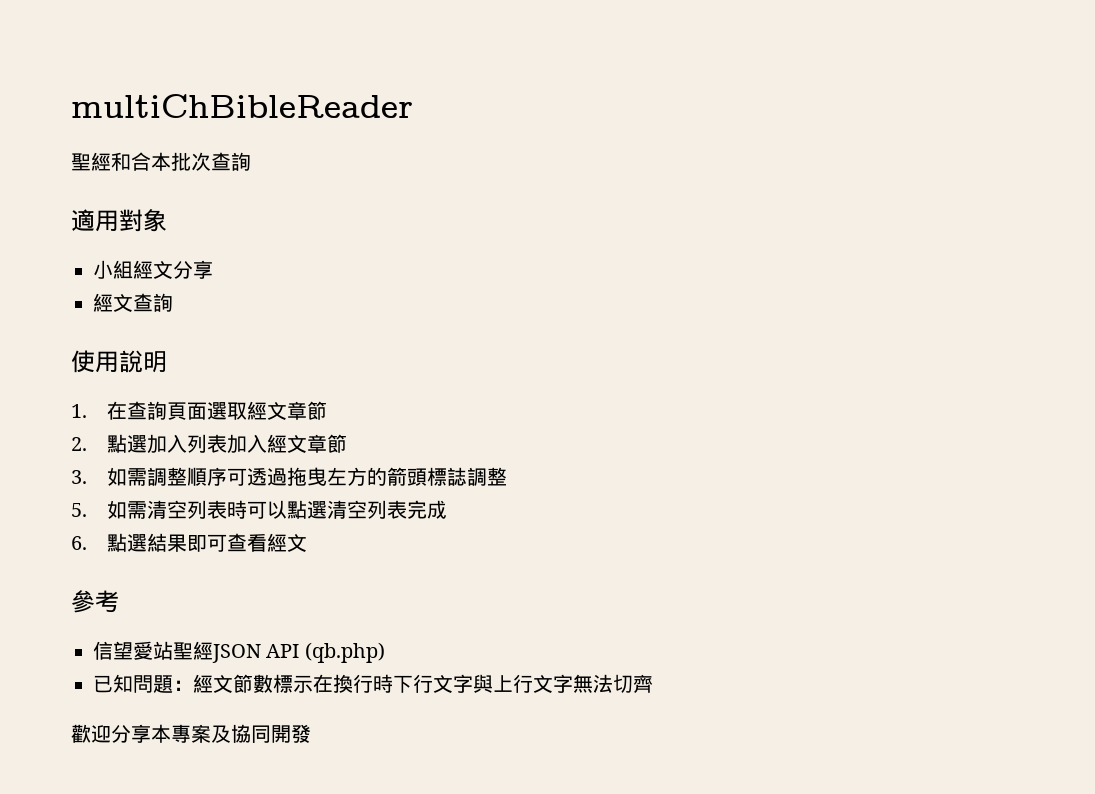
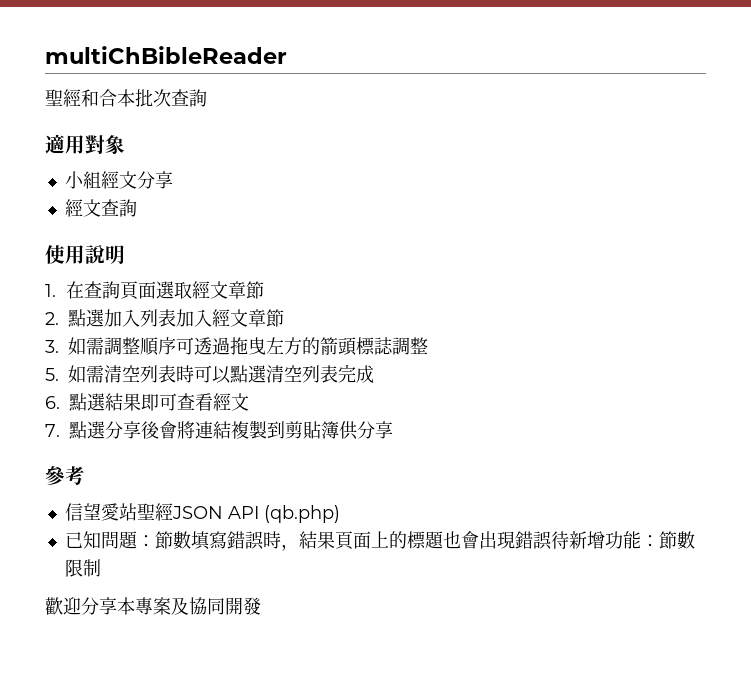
+ 7.點選分享後會將連結複製到剪貼簿供分享
- 已知問題：經文節數標示在換行時下行文字與上行文字無法切齊
+ 已知問題：節數填寫錯誤時，結果頁面上的標題也會出現錯誤待新增功能：節數限制

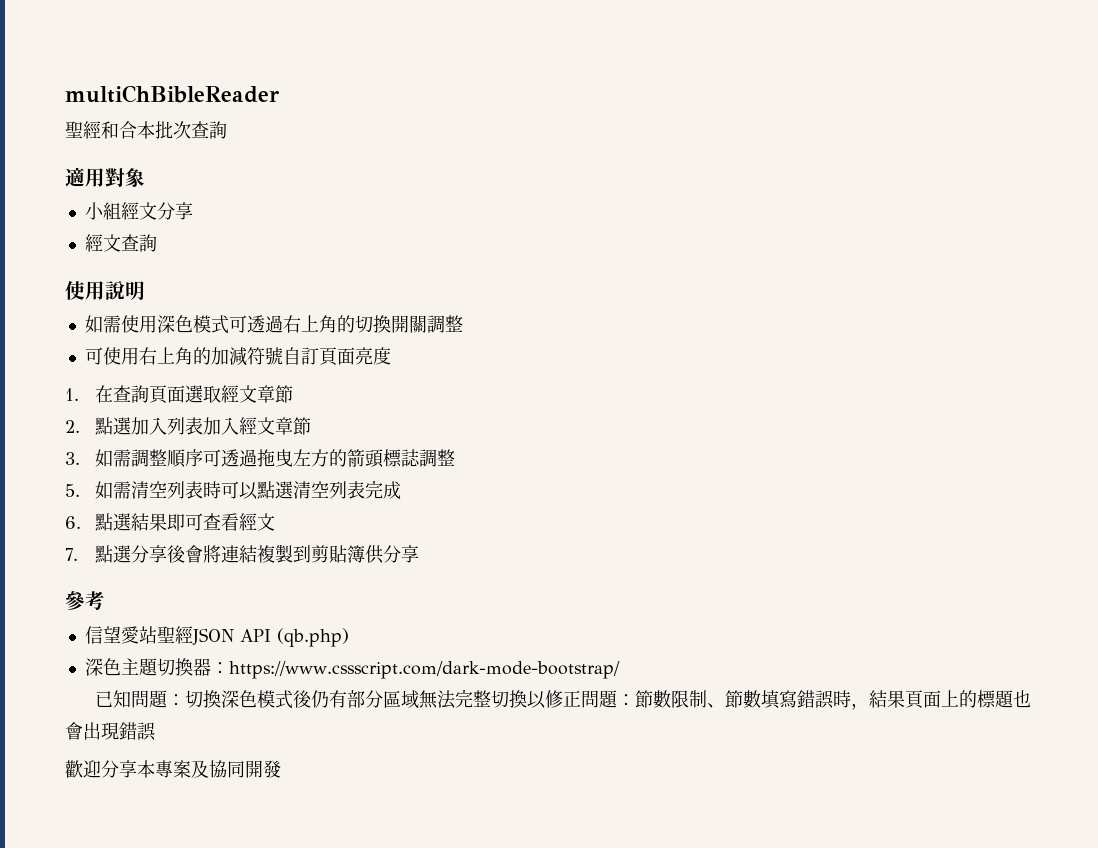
+ 如需使用深色模式可透過右上角的切換開關調整
+ 可使用右上角的加減符號自訂頁面亮度
- 已知問題：節數填寫錯誤時，結果頁面上的標題也會出現錯誤待新增功能：節數限制
+ 深色主題切換器：https://www.cssscript.com/dark-mode-bootstrap/
+ 已知問題：切換深色模式後仍有部分區域無法完整切換以修正問題：節數限制、節數填寫錯誤時，結果頁面上的標題也會出現錯誤

